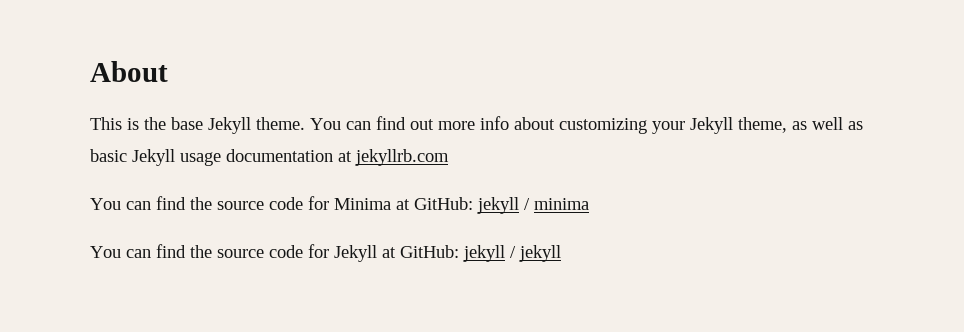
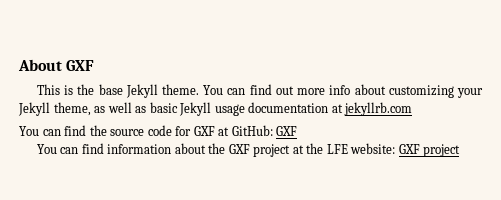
- About
+ About GXF
- You can find the source code for Minima at GitHub: jekyll / minima
- You can find the source code for Jekyll at GitHub: jekyll / jekyll
+ You can find the source code for GXF at GitHub: GXF
+ You can find information about the GXF project at the LFE website: GXF project

